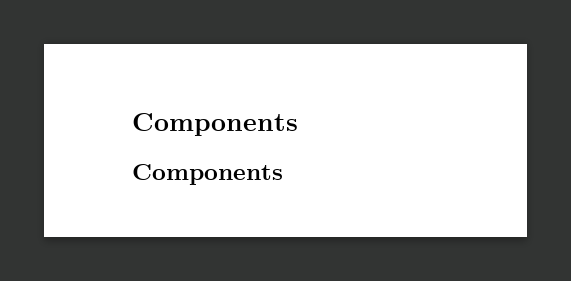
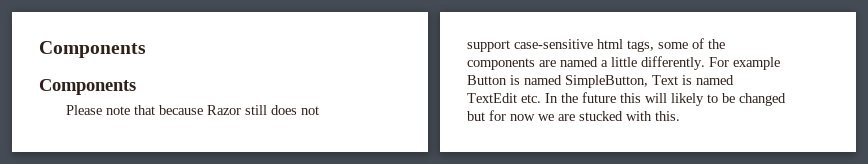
+ Please note that because Razor still does not support case-sensitive html tags, some of the components are named a little differently. For example Button is named SimpleButton, Text is named TextEdit etc. In the future this will likely to be changed but for now we are stucked with this.

